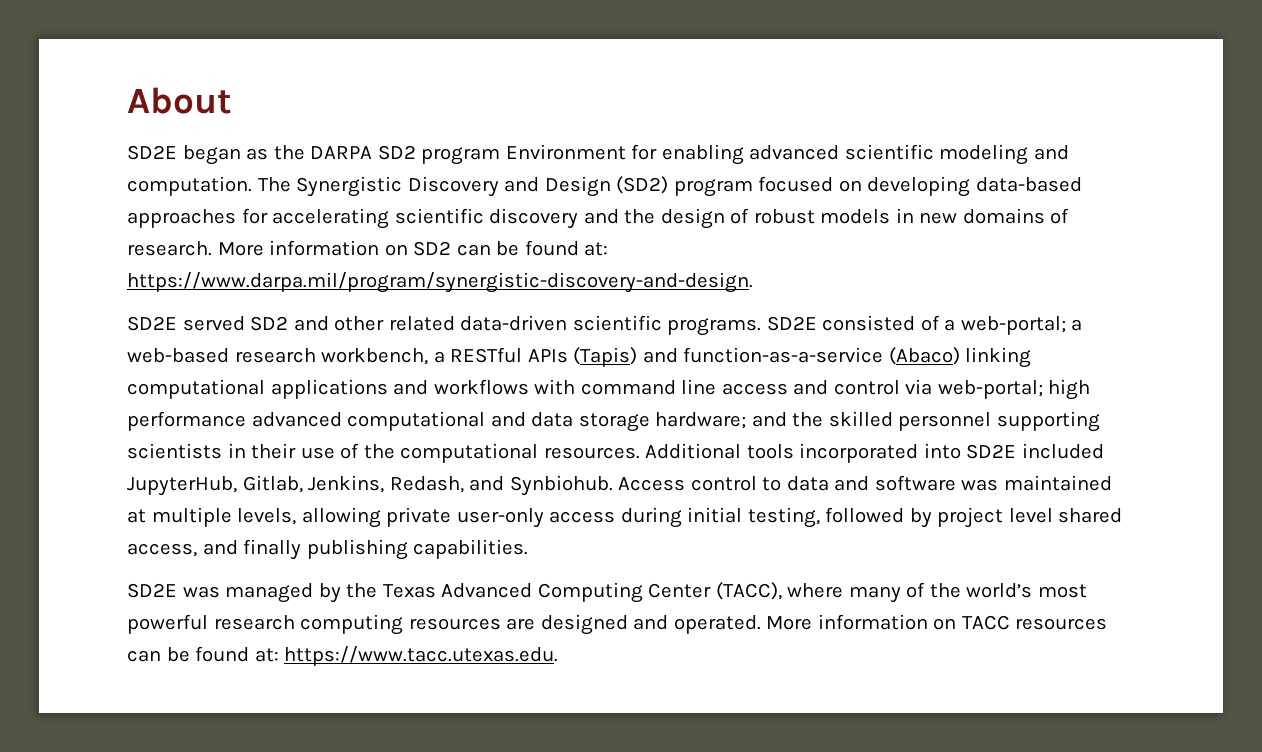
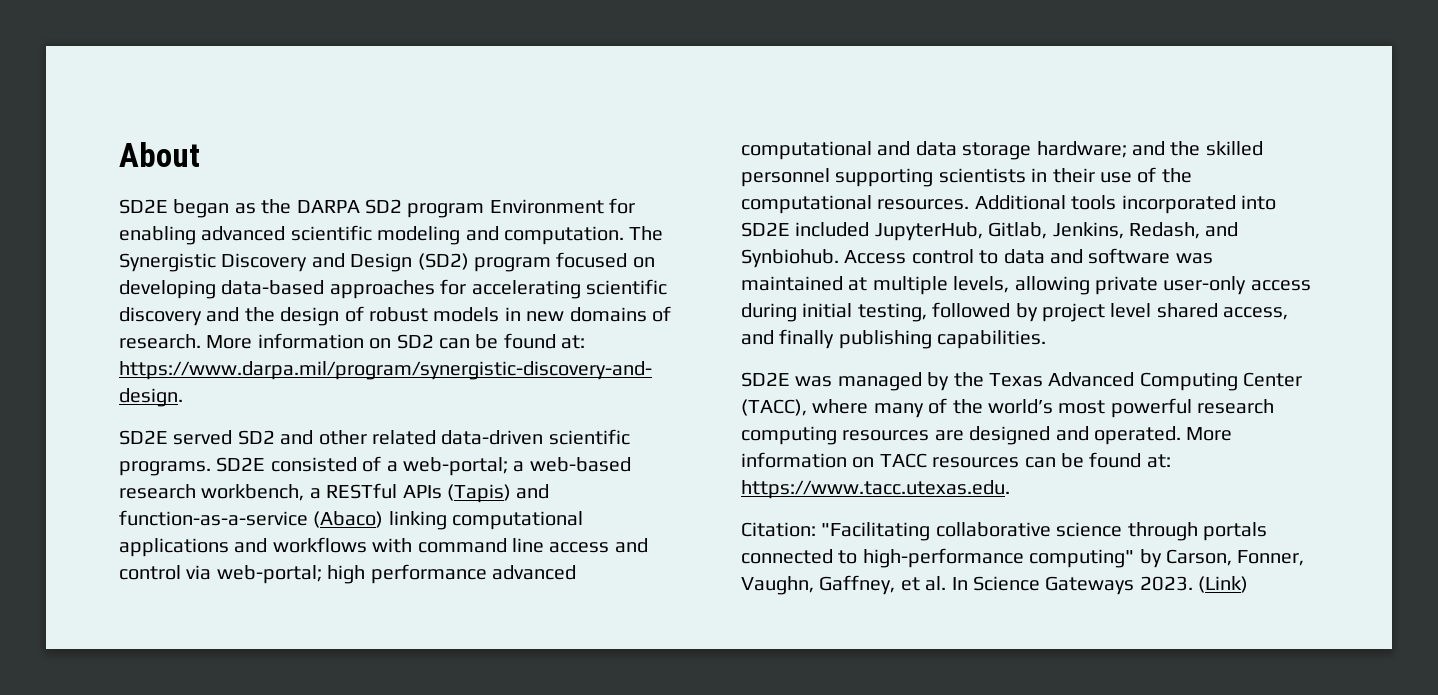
+ Citation: "Facilitating collaborative science through portals connected to high-performance computing" by Carson, Fonner, Vaughn, Gaffney, et al. In Science Gateways 2023. (Link)

